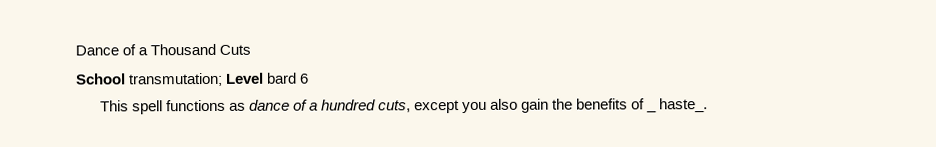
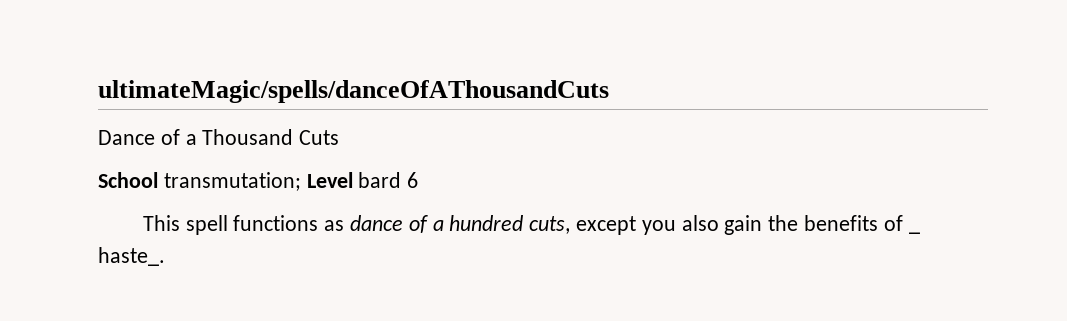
+ ultimateMagic/spells/danceOfAThousandCuts

